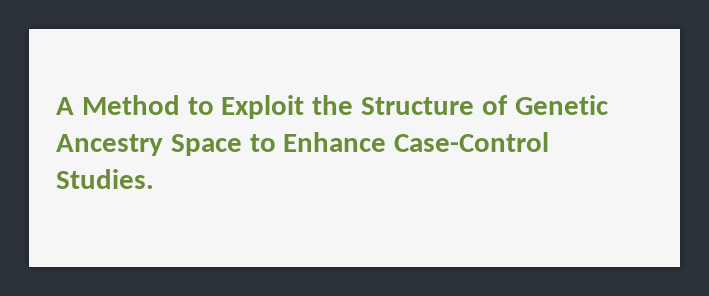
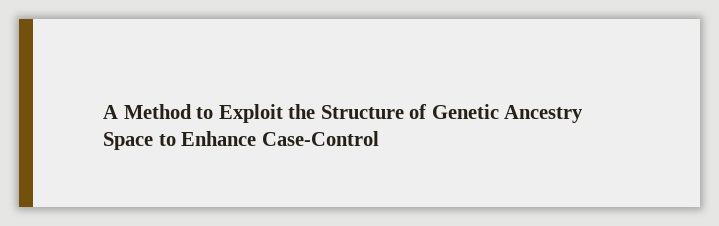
- A Method to Exploit the Structure of Genetic Ancestry Space to Enhance Case-Control Studies.
+ A Method to Exploit the Structure of Genetic Ancestry Space to Enhance Case-Control

